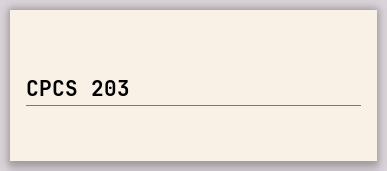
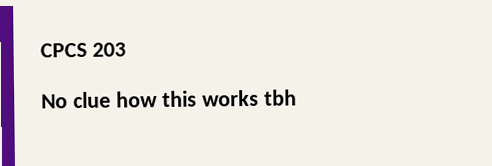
+ No clue how this works tbh

